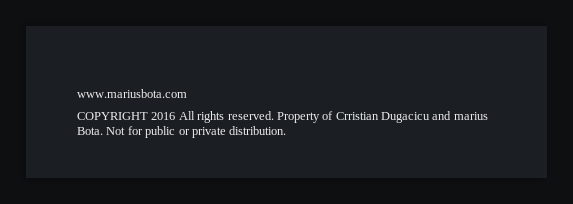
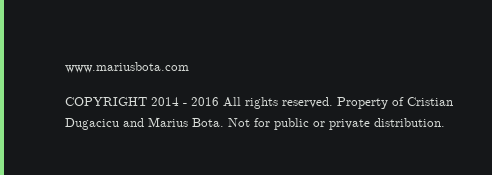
- COPYRIGHT 2016 All rights reserved.
+ COPYRIGHT 2014 - 2016 All rights reserved.
- Property of Crristian Dugacicu and marius Bota.
+ Property of Cristian Dugacicu and Marius Bota.

